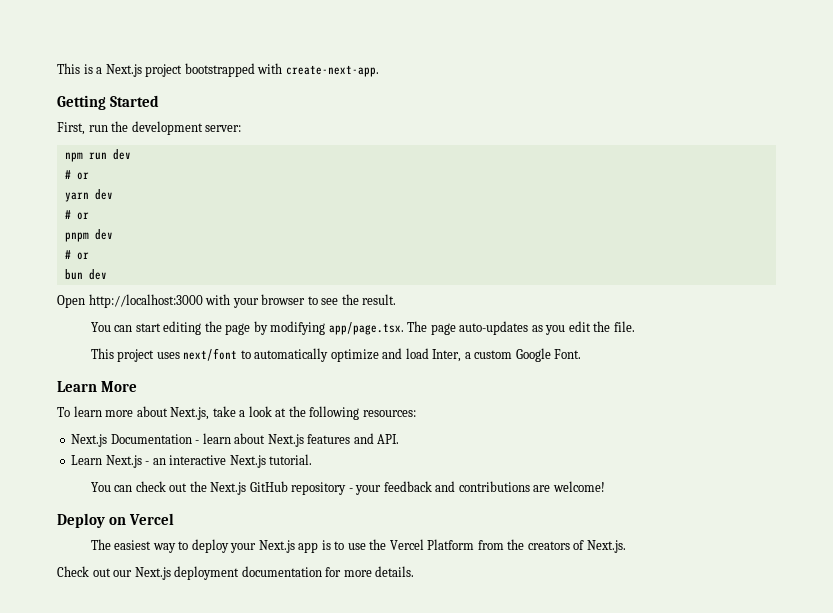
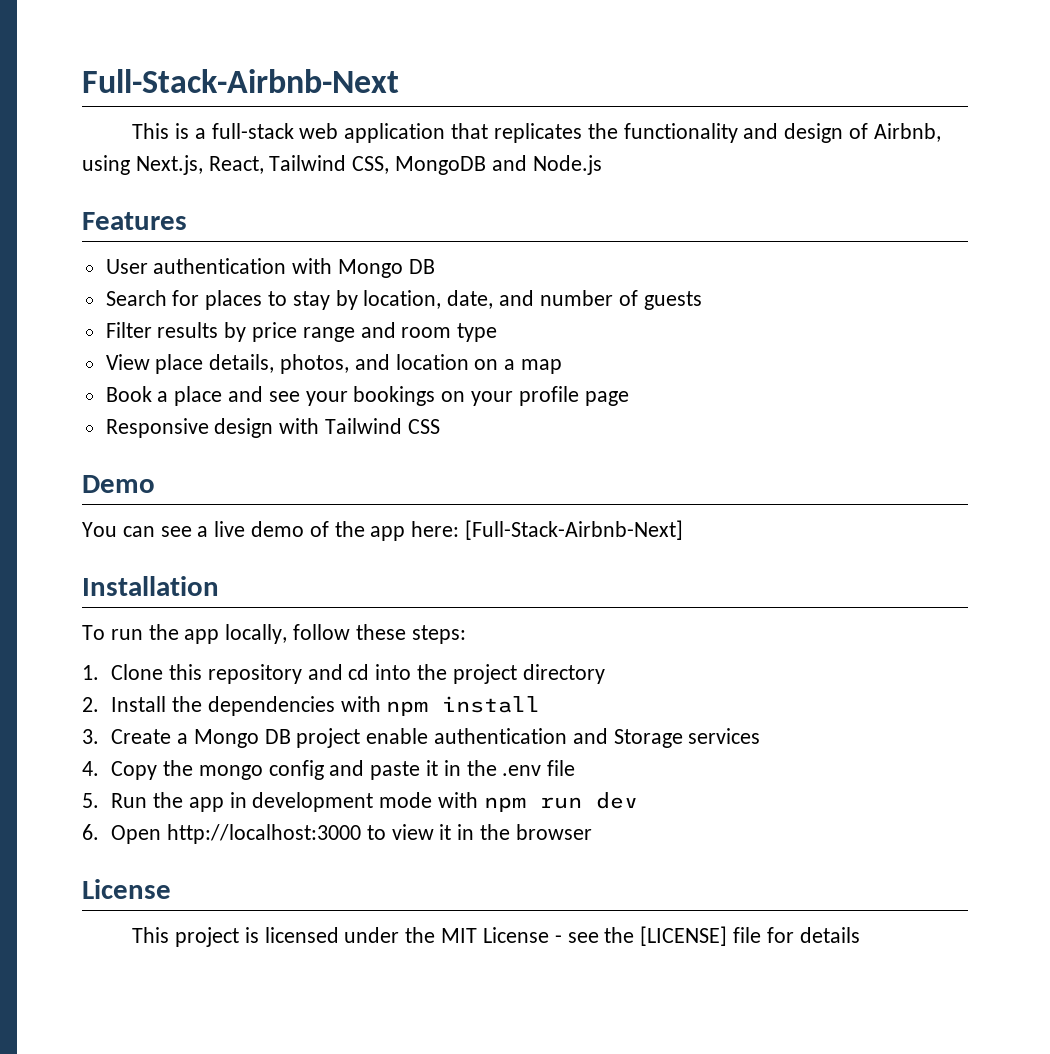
+ Full-Stack-Airbnb-Next
- This is a Next.js project bootstrapped with create-next-app.
- Getting Started
- First, run the development server:
- npm run dev
- # or
- yarn dev
- # or
- pnpm dev
- # or
- bun dev
- Open http://localhost:3000 with your browser to see the result.
- You can start editing the page by modifying app/page.tsx. The page auto-updates as you edit the file.
- This project uses next/font to automatically optimize and load Inter, a custom Google Font.
- Learn More
- To learn more about Next.js, take a look at the following resources:
- Next.js Documentation - learn about Next.js features and API.
- Learn Next.js - an interactive Next.js tutorial.
- You can check out the Next.js GitHub repository - your feedback and contributions are welcome!
- Deploy on Vercel
- The easiest way to deploy your Next.js app is to use the Vercel Platform from the creators of Next.js.
- Check out our Next.js deployment documentation for more details.
+ This is a full-stack web application that replicates the functionality and design of Airbnb, using Next.js, React, Tailwind CSS, MongoDB and Node.js
+ Features
+ User authentication with Mongo DB
+ Search for places to stay by location, date, and number of guests
+ Filter results by price range and room type
+ View place details, photos, and location on a map
+ Book a place and see your bookings on your profile page
+ Responsive design with Tailwind CSS
+ Demo
+ You can see a live demo of the app here: [Full-Stack-Airbnb-Next]
+ Installation
+ To run the app locally, follow these steps:
+ 1. Clone this repository and cd into the project directory
+ 2. Install the dependencies with npm install
+ 3. Create a Mongo DB project enable authentication and Storage services
+ 4. Copy the mongo config and paste it in the .env file
+ 5. Run the app in development mode with npm run dev
+ 6. Open http://localhost:3000 to view it in the browser
+ License
+ This project is licensed under the MIT License - see the [LICENSE] file for details

